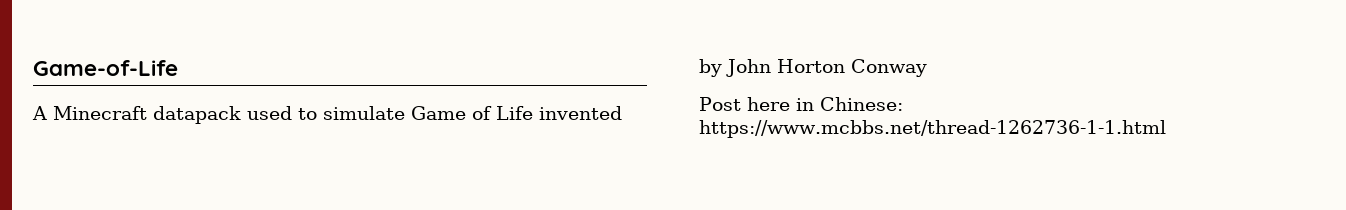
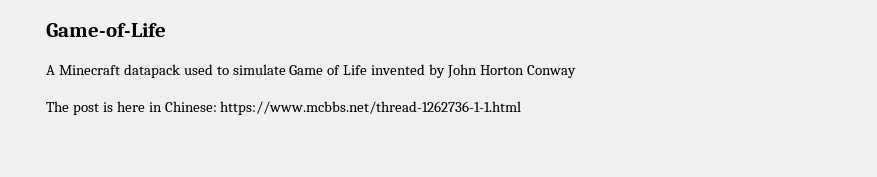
- Post here in Chinese: https://www.mcbbs.net/thread-1262736-1-1.html
+ The post is here in Chinese: https://www.mcbbs.net/thread-1262736-1-1.html

